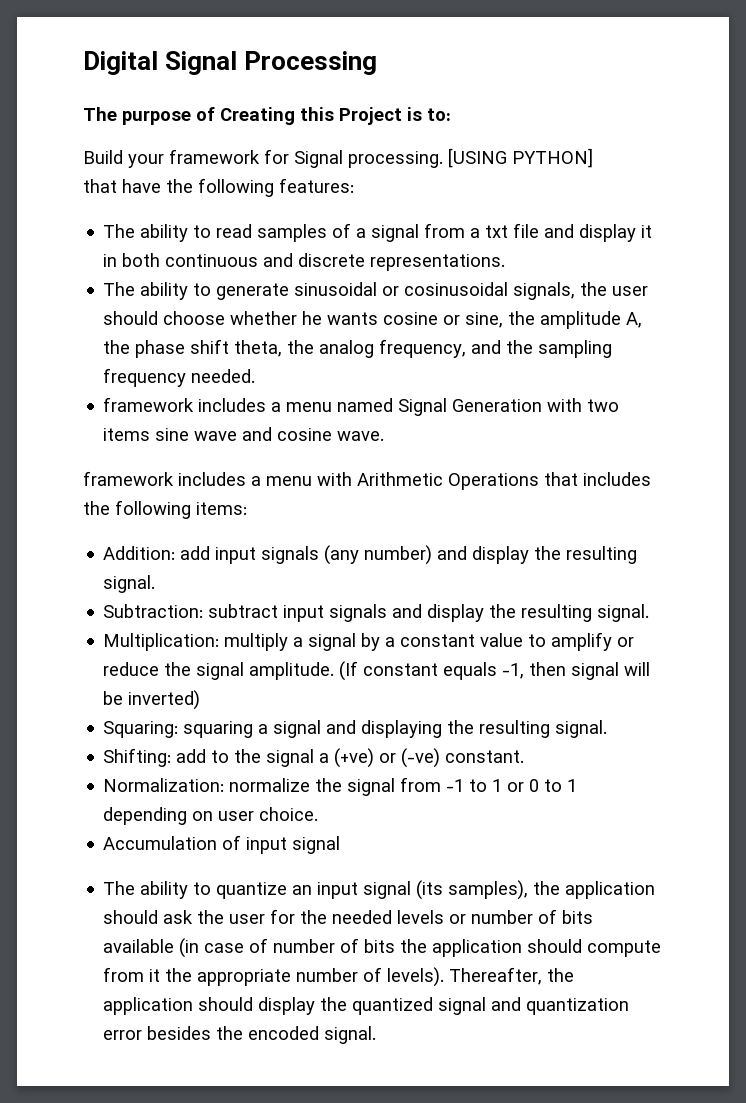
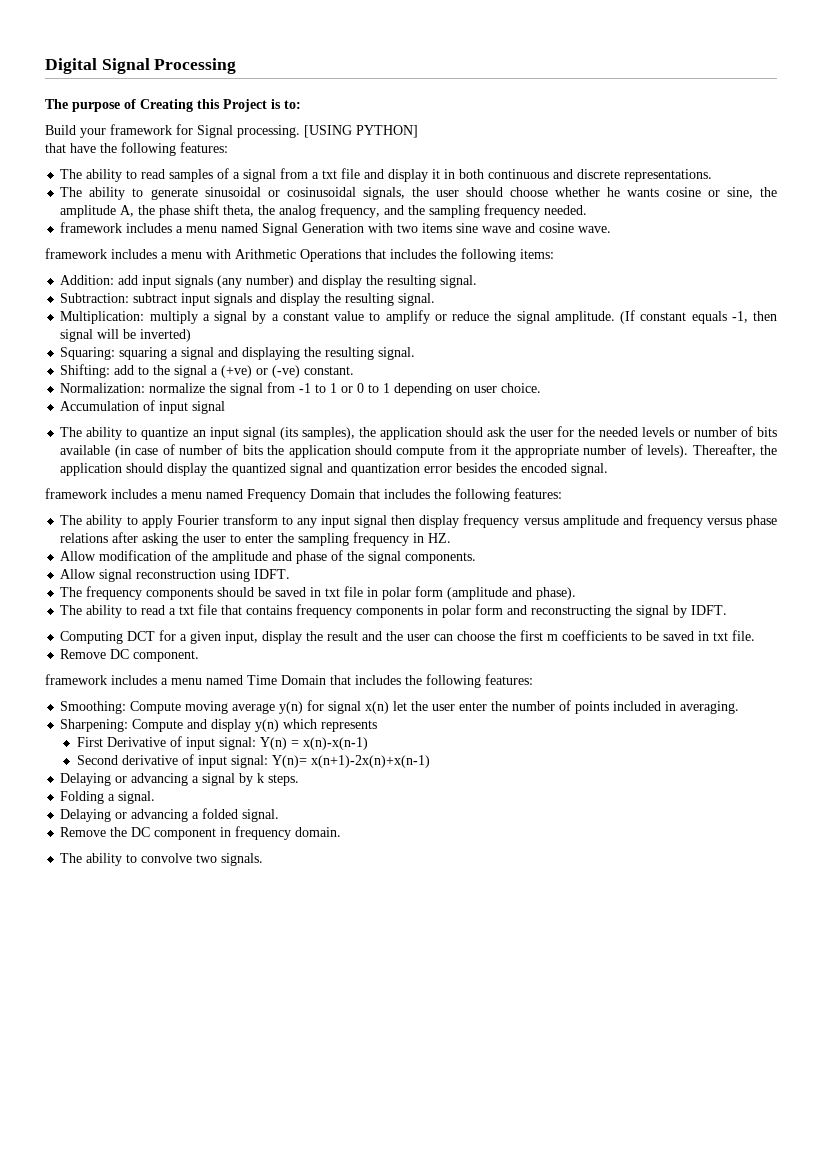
+ framework includes a menu named Frequency Domain that includes the following features:
+ The ability to apply Fourier transform to any input signal then display frequency versus amplitude and frequency versus phase relations after asking the user to enter the sampling frequency in HZ.
+ Allow modification of the amplitude and phase of the signal components.
+ Allow signal reconstruction using IDFT.
+ The frequency components should be saved in txt file in polar form (amplitude and phase).
+ The ability to read a txt file that contains frequency components in polar form and reconstructing the signal by IDFT.
+ Computing DCT for a given input, display the result and the user can choose the first m coefficients to be saved in txt file.
+ Remove DC component.
+ framework includes a menu named Time Domain that includes the following features:
+ Smoothing: Compute moving average y(n) for signal x(n) let the user enter the number of points included in averaging.
+ Sharpening: Compute and display y(n) which represents
+ First Derivative of input signal: Y(n) = x(n)-x(n-1)
+ Second derivative of input signal: Y(n)= x(n+1)-2x(n)+x(n-1)
+ Delaying or advancing a signal by k steps.
+ Folding a signal.
+ Delaying or advancing a folded signal.
+ Remove the DC component in frequency domain.
+ The ability to convolve two signals.

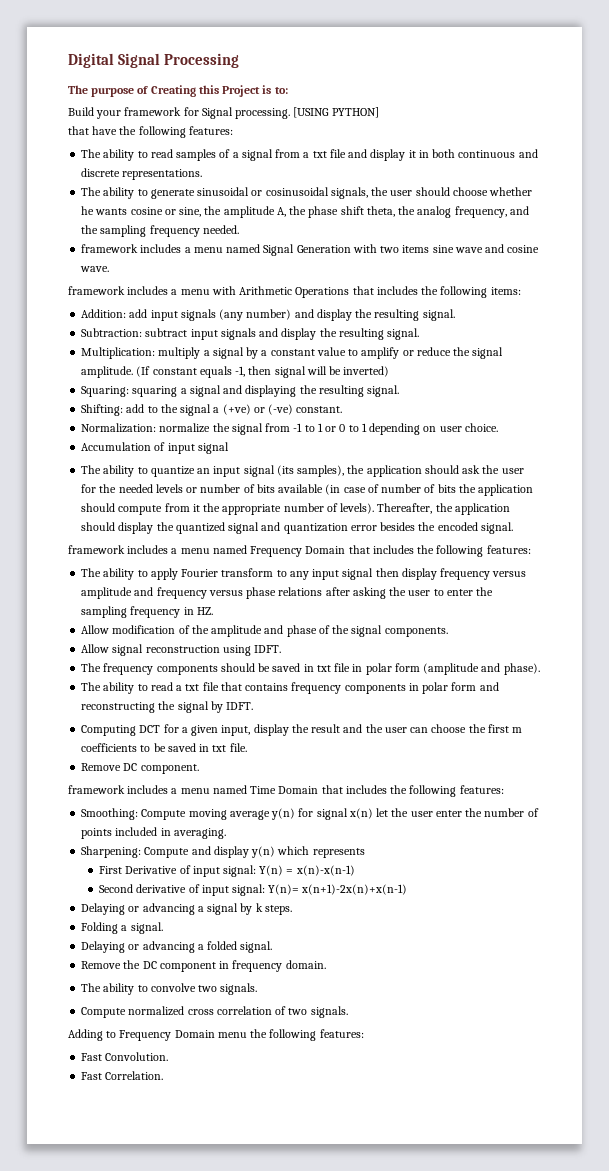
+ Compute normalized cross correlation of two signals.
+ Adding to Frequency Domain menu the following features:
+ Fast Convolution.
+ Fast Correlation.

